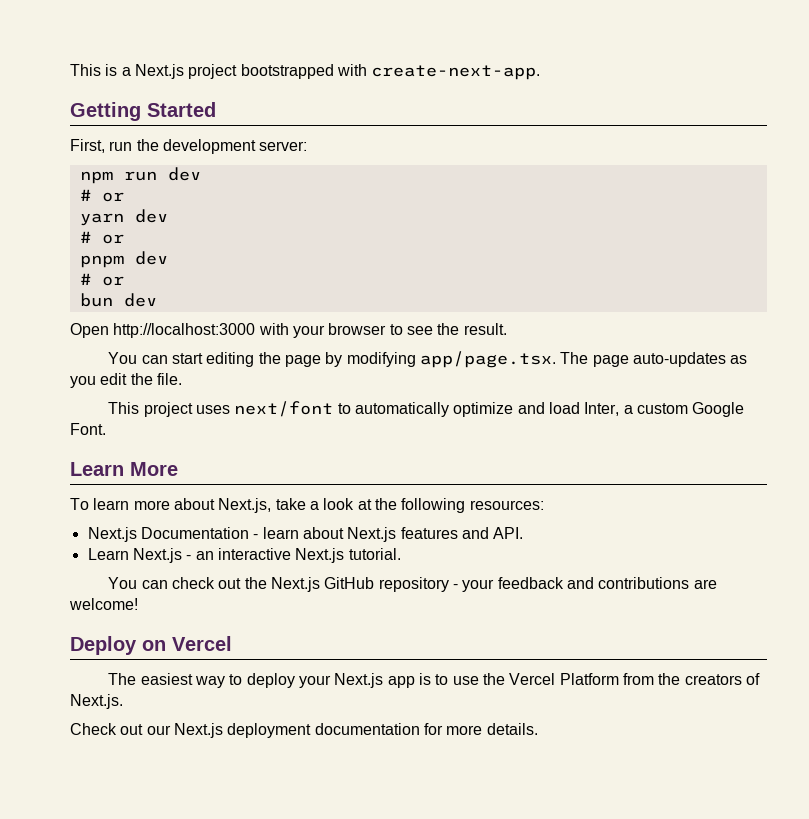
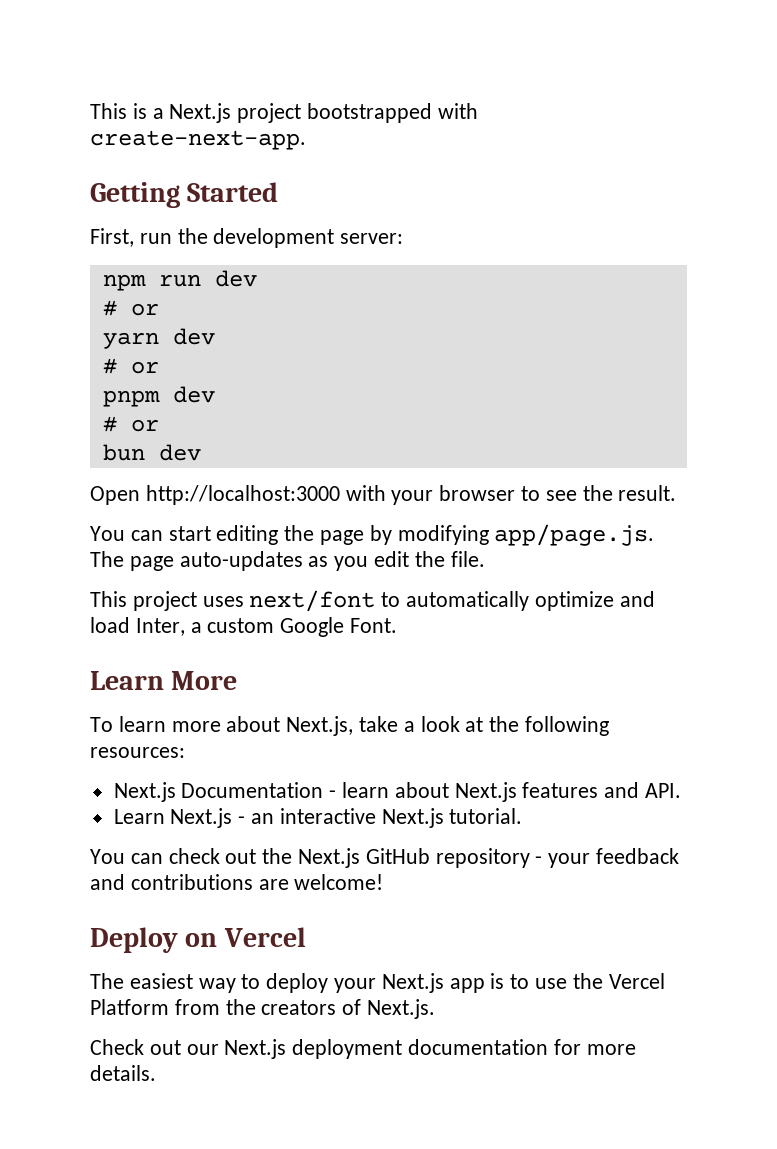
- You can start editing the page by modifying app/page.tsx. The page auto-updates as you edit the file.
+ You can start editing the page by modifying app/page.js. The page auto-updates as you edit the file.

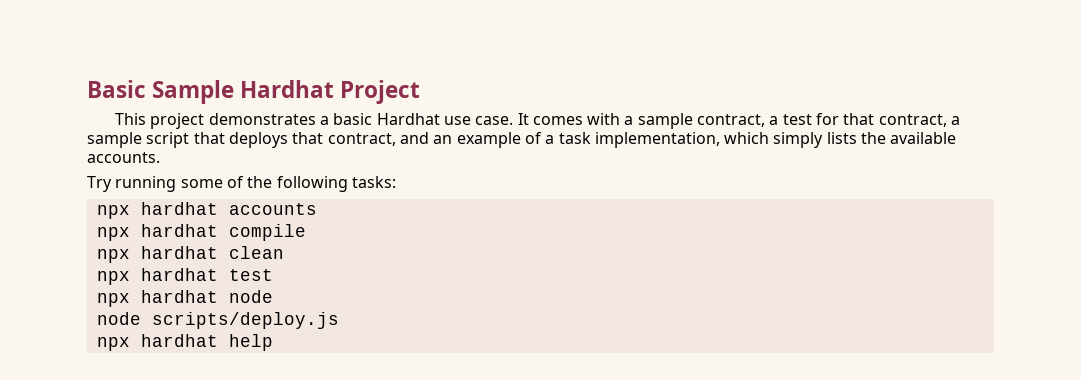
- This is a Next.js project bootstrapped with create-next-app.
- Getting Started
- First, run the development server:
- npm run dev
- # or
- yarn dev
- # or
- pnpm dev
- # or
- bun dev
- Open http://localhost:3000 with your browser to see the result.
- You can start editing the page by modifying app/page.js. The page auto-updates as you edit the file.
- This project uses next/font to automatically optimize and load Inter, a custom Google Font.
- Learn More
- To learn more about Next.js, take a look at the following resources:
- Next.js Documentation - learn about Next.js features and API.
- Learn Next.js - an interactive Next.js tutorial.
- You can check out the Next.js GitHub repository - your feedback and contributions are welcome!
- Deploy on Vercel
- The easiest way to deploy your Next.js app is to use the Vercel Platform from the creators of Next.js.
- Check out our Next.js deployment documentation for more details.
+ Basic Sample Hardhat Project
+ This project demonstrates a basic Hardhat use case. It comes with a sample contract, a test for that contract, a sample script that deploys that contract, and an example of a task implementation, which simply lists the available accounts.
+ Try running some of the following tasks:
+ npx hardhat accounts
+ npx hardhat compile
+ npx hardhat clean
+ npx hardhat test
+ npx hardhat node
+ node scripts/deploy.js
+ npx hardhat help

